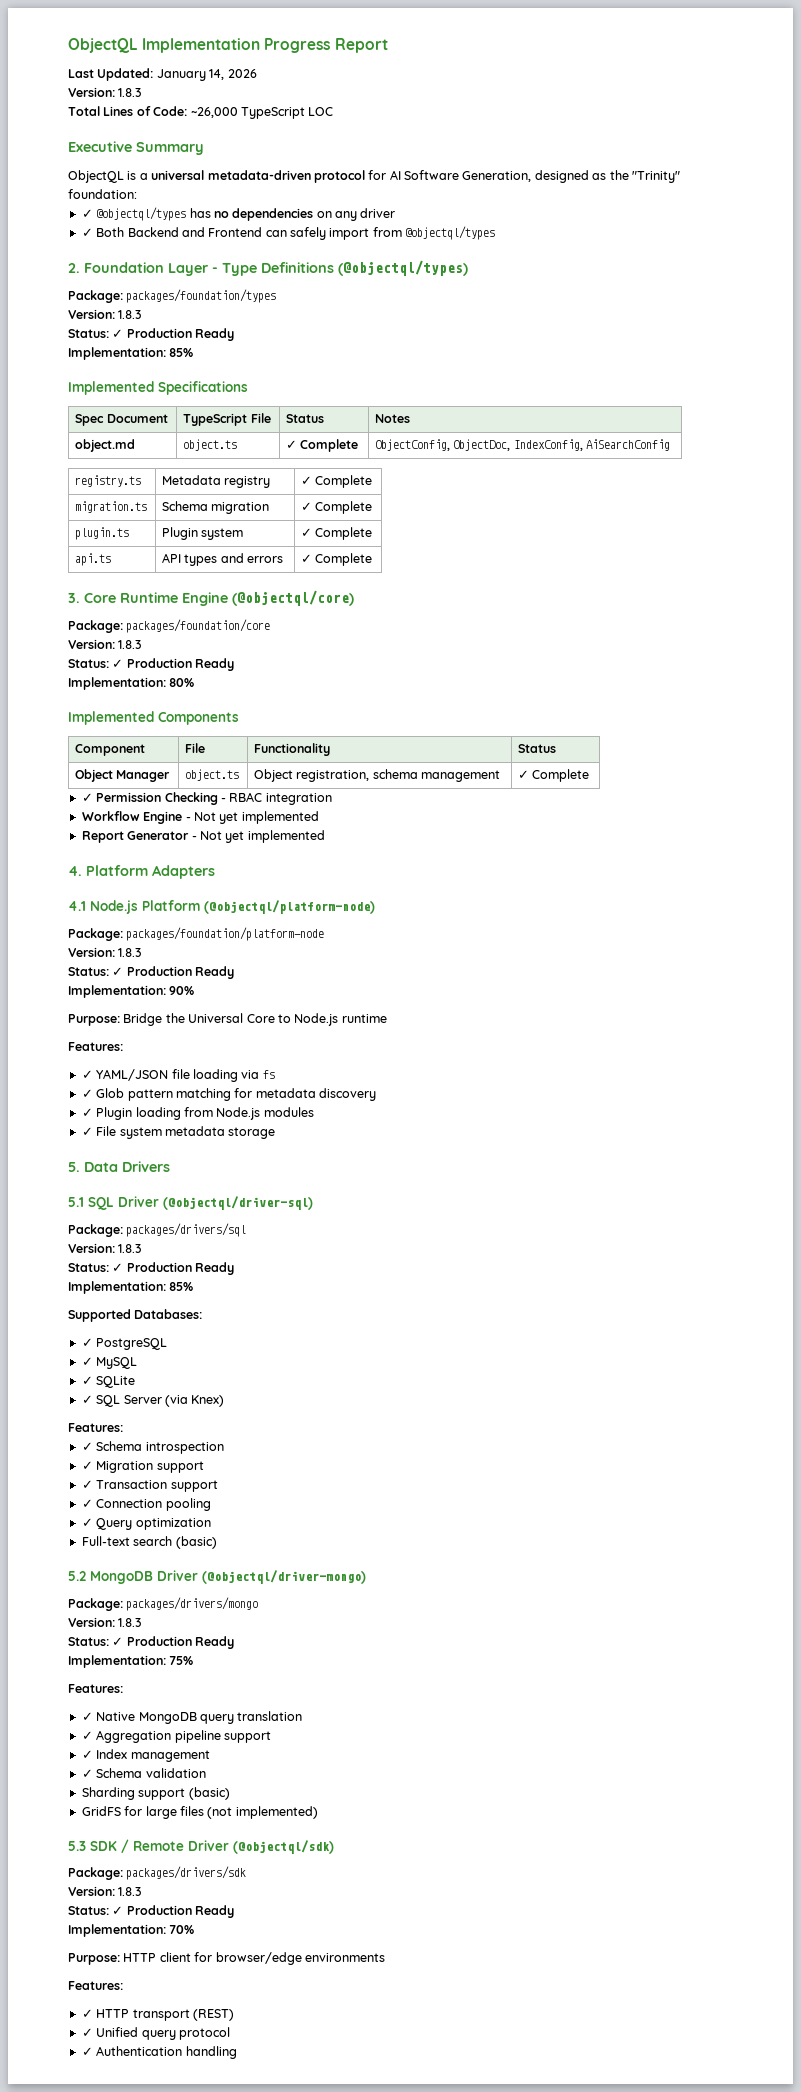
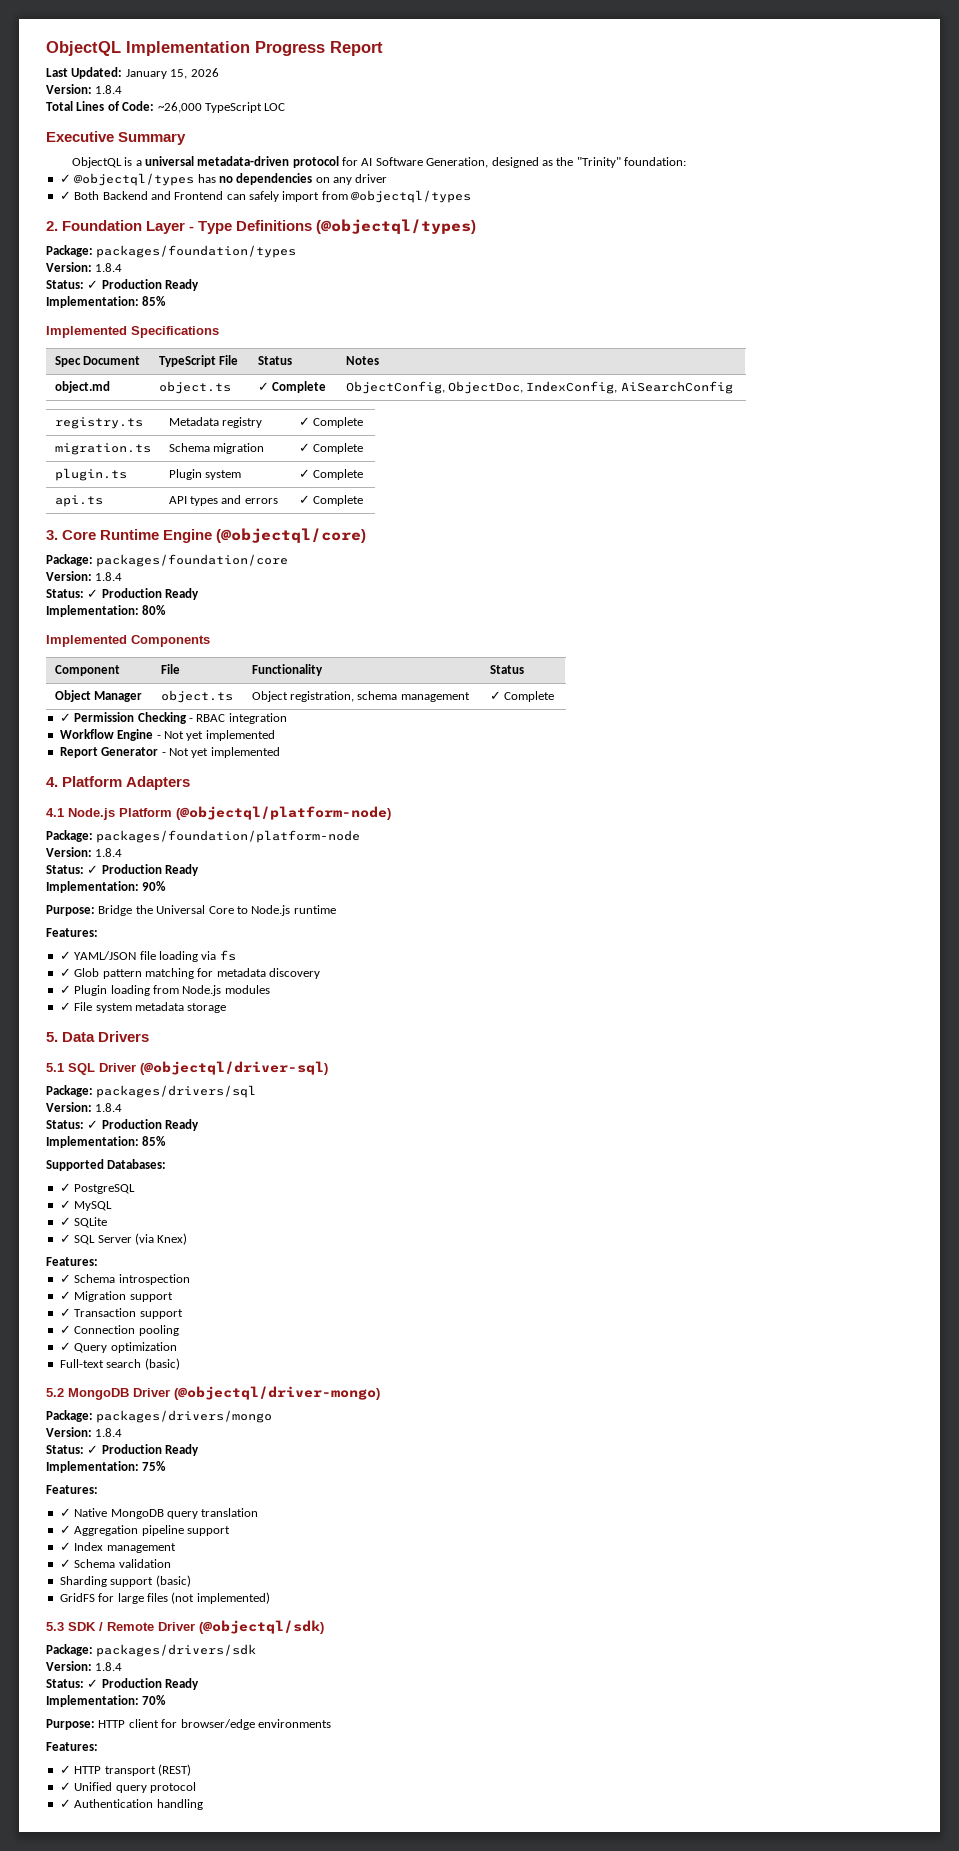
- Last Updated: January 14, 2026
- Version: 1.8.3
+ Last Updated: January 15, 2026
+ Version: 1.8.4
  Package: packages/foundation/types
- Version: 1.8.3
+ Version: 1.8.4
  Package: packages/foundation/core
- Version: 1.8.3
+ Version: 1.8.4
  Package: packages/foundation/platform-node
- Version: 1.8.3
+ Version: 1.8.4
  Package: packages/drivers/sql
- Version: 1.8.3
+ Version: 1.8.4
  Package: packages/drivers/mongo
- Version: 1.8.3
+ Version: 1.8.4
  Package: packages/drivers/sdk
- Version: 1.8.3
+ Version: 1.8.4

